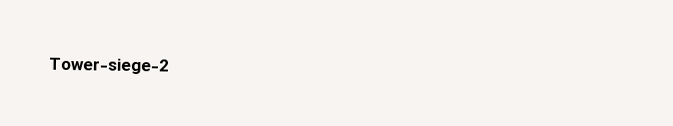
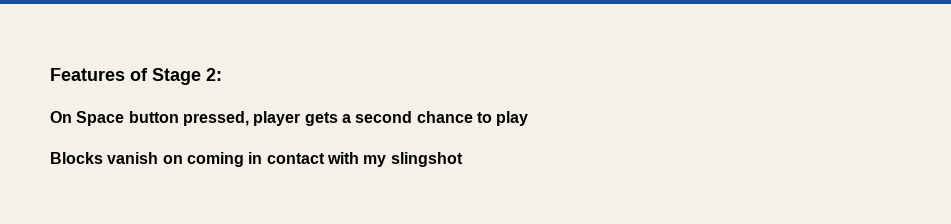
- Tower-siege-2
+ Features of Stage 2:
+ On Space button pressed, player gets a second chance to play
+ Blocks vanish on coming in contact with my slingshot

